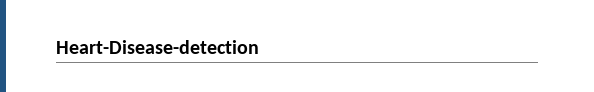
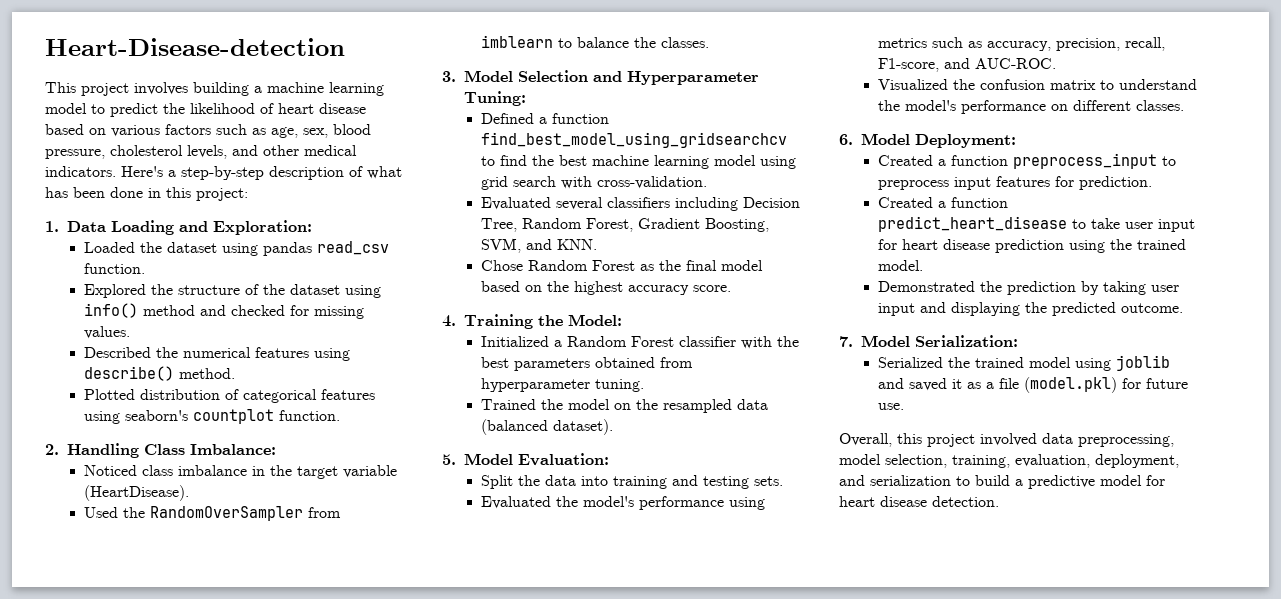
+ This project involves building a machine learning model to predict the likelihood of heart disease based on various factors such as age, sex, blood pressure, cholesterol levels, and other medical indicators. Here's a step-by-step description of what has been done in this project:
+ 1. Data Loading and Exploration:
+ Loaded the dataset using pandas read_csv function.
+ Explored the structure of the dataset using info() method and checked for missing values.
+ Described the numerical features using describe() method.
+ Plotted distribution of categorical features using seaborn's countplot function.
+ 2. Handling Class Imbalance:
+ Noticed class imbalance in the target variable (HeartDisease).
+ Used the RandomOverSampler from imblearn to balance the classes.
+ 3. Model Selection and Hyperparameter Tuning:
+ Defined a function find_best_model_using_gridsearchcv to find the best machine learning model using grid search with cross-validation.
+ Evaluated several classifiers including Decision Tree, Random Forest, Gradient Boosting, SVM, and KNN.
+ Chose Random Forest as the final model based on the highest accuracy score.
+ 4. Training the Model:
+ Initialized a Random Forest classifier with the best parameters obtained from hyperparameter tuning.
+ Trained the model on the resampled data (balanced dataset).
+ 5. Model Evaluation:
+ Split the data into training and testing sets.
+ Evaluated the model's performance using metrics such as accuracy, precision, recall, F1-score, and AUC-ROC.
+ Visualized the confusion matrix to understand the model's performance on different classes.
+ 6. Model Deployment:
+ Created a function preprocess_input to preprocess input features for prediction.
+ Created a function predict_heart_disease to take user input for heart disease prediction using the trained model.
+ Demonstrated the prediction by taking user input and displaying the predicted outcome.
+ 7. Model Serialization:
+ Serialized the trained model using joblib and saved it as a file (model.pkl) for future use.
+ Overall, this project involved data preprocessing, model selection, training, evaluation, deployment, and serialization to build a predictive model for heart disease detection.

